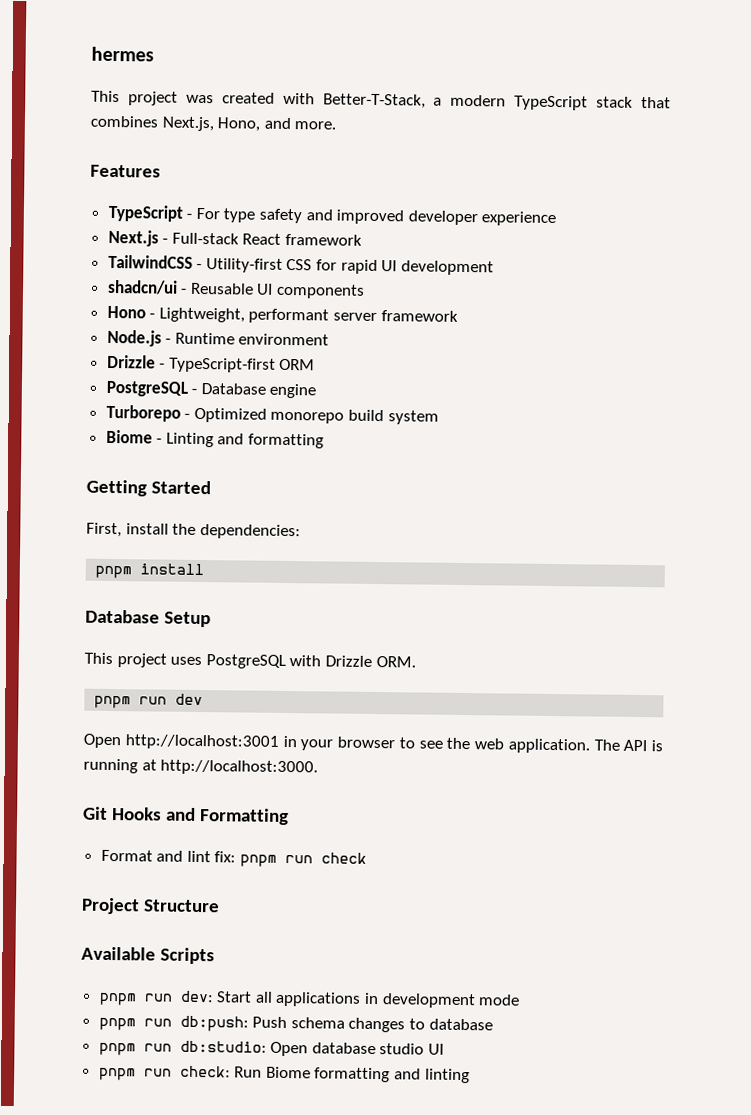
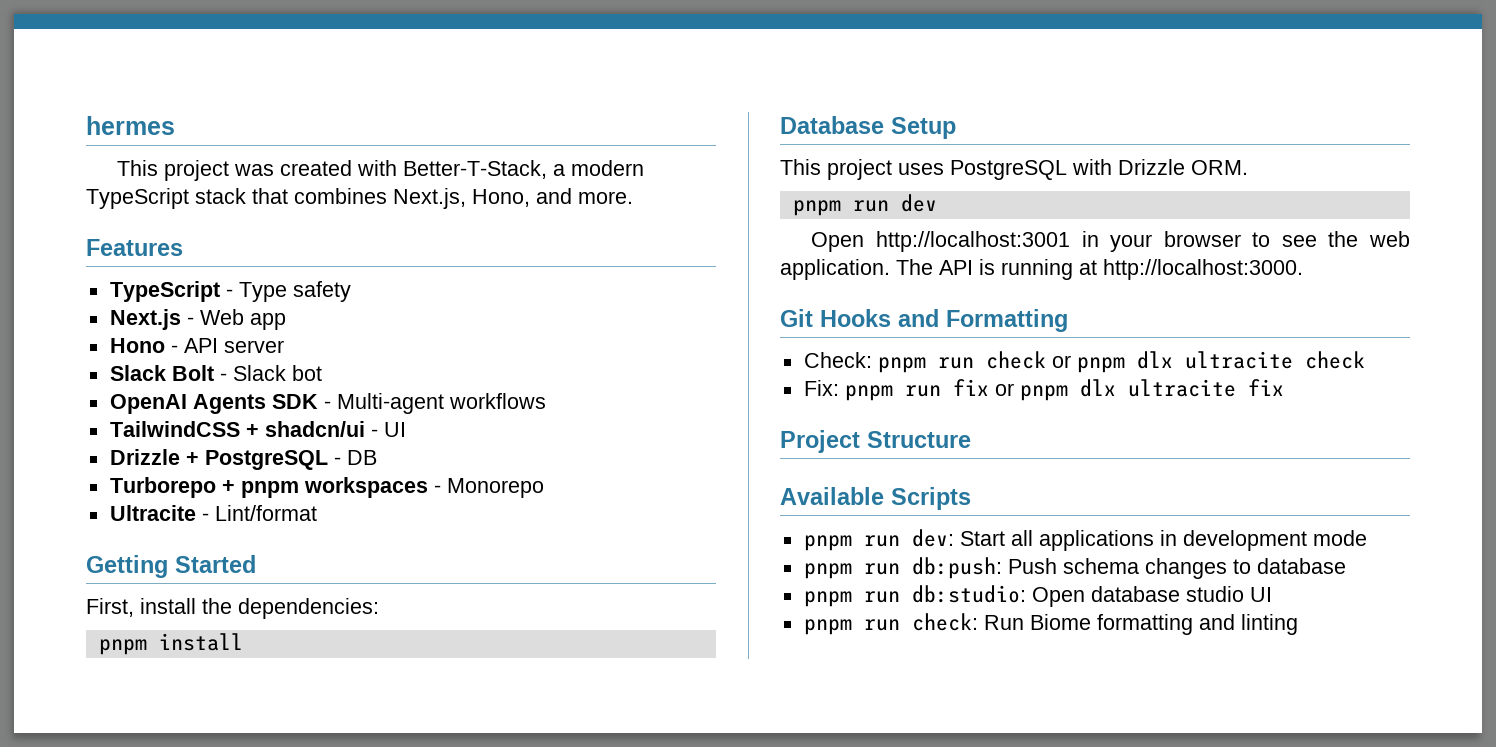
- TypeScript - For type safety and improved developer experience
- Next.js - Full-stack React framework
- TailwindCSS - Utility-first CSS for rapid UI development
- shadcn/ui - Reusable UI components
+ TypeScript - Type safety
+ Next.js - Web app
- Hono - Lightweight, performant server framework
- Node.js - Runtime environment
- Drizzle - TypeScript-first ORM
- PostgreSQL - Database engine
- Turborepo - Optimized monorepo build system
- Biome - Linting and formatting
+ Hono - API server
+ Slack Bolt - Slack bot
+ OpenAI Agents SDK - Multi-agent workflows
+ TailwindCSS + shadcn/ui - UI
+ Drizzle + PostgreSQL - DB
+ Turborepo + pnpm workspaces - Monorepo
+ Ultracite - Lint/format
- Format and lint fix: pnpm run check
+ Check: pnpm run check or pnpm dlx ultracite check
+ Fix: pnpm run fix or pnpm dlx ultracite fix

